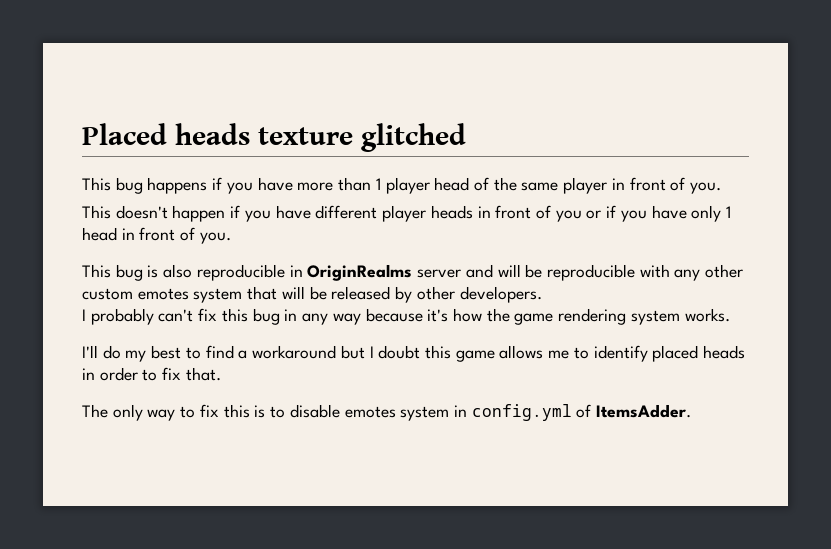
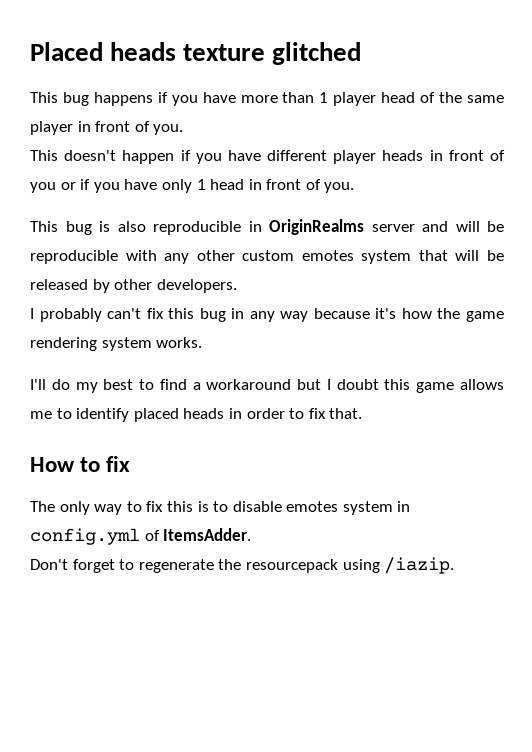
+ How to fix
+ Don't forget to regenerate the resourcepack using /iazip.

